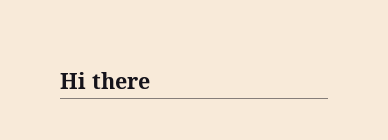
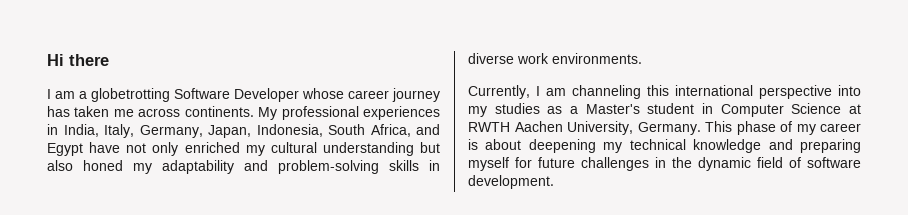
+ I am a globetrotting Software Developer whose career journey has taken me across continents. My professional experiences in India, Italy, Germany, Japan, Indonesia, South Africa, and Egypt have not only enriched my cultural understanding but also honed my adaptability and problem-solving skills in diverse work environments.
+ Currently, I am channeling this international perspective into my studies as a Master's student in Computer Science at RWTH Aachen University, Germany. This phase of my career is about deepening my technical knowledge and preparing myself for future challenges in the dynamic field of software development.

